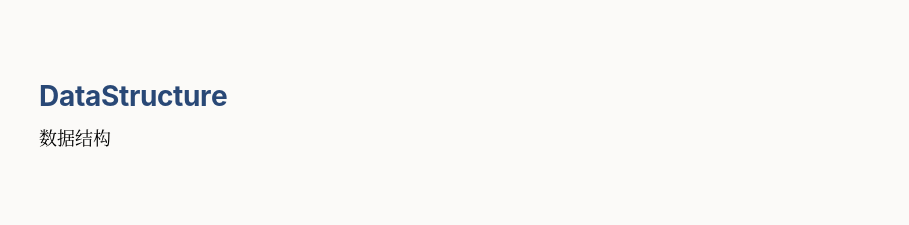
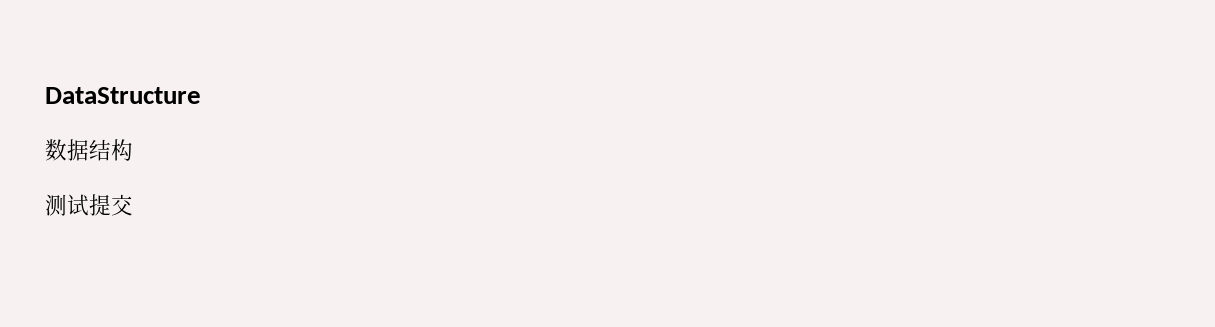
+ 测试提交

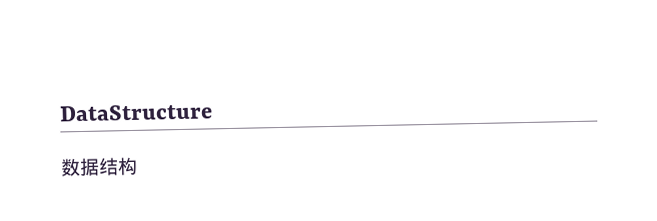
- 测试提交

